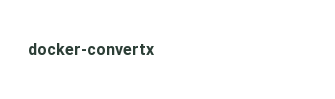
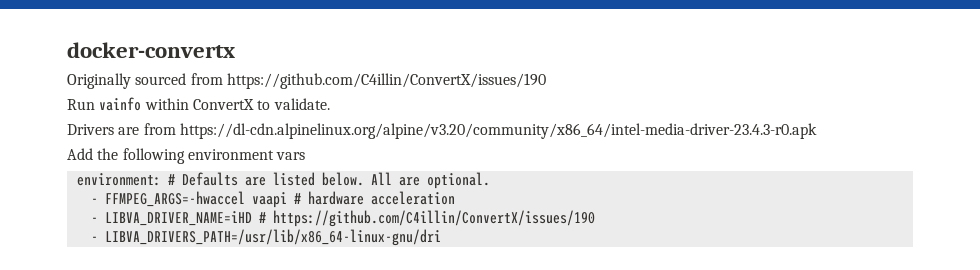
+ Originally sourced from https://github.com/C4illin/ConvertX/issues/190
+ Run vainfo within ConvertX to validate.
+ Drivers are from https://dl-cdn.alpinelinux.org/alpine/v3.20/community/x86_64/intel-media-driver-23.4.3-r0.apk
+ Add the following environment vars
+ environment: # Defaults are listed below. All are optional.
+ - FFMPEG_ARGS=-hwaccel vaapi # hardware acceleration
+ - LIBVA_DRIVER_NAME=iHD # https://github.com/C4illin/ConvertX/issues/190
+ - LIBVA_DRIVERS_PATH=/usr/lib/x86_64-linux-gnu/dri

